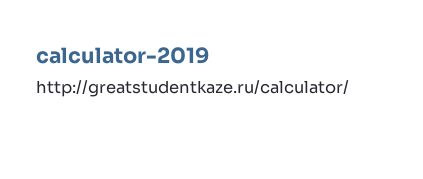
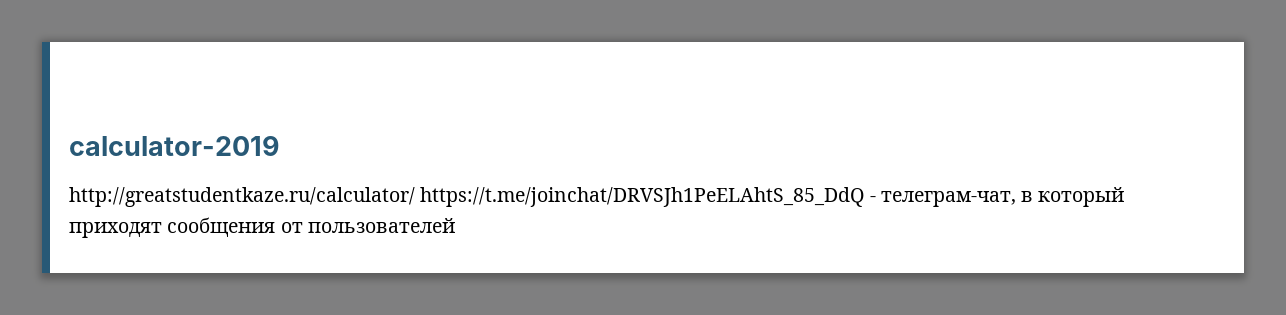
- http://greatstudentkaze.ru/calculator/
+ http://greatstudentkaze.ru/calculator/ https://t.me/joinchat/DRVSJh1PeELAhtS_85_DdQ - телеграм-чат, в который приходят сообщения от пользователей

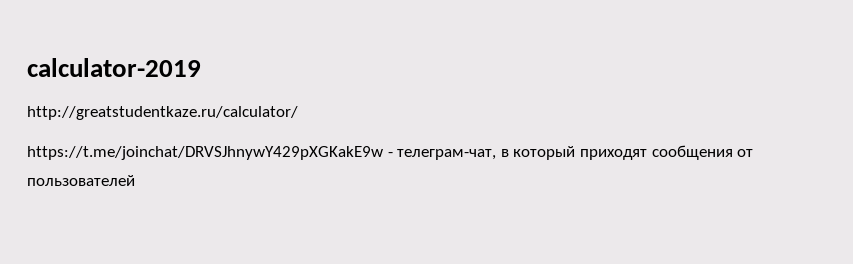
- http://greatstudentkaze.ru/calculator/ https://t.me/joinchat/DRVSJh1PeELAhtS_85_DdQ - телеграм-чат, в который приходят сообщения от пользователей
+ http://greatstudentkaze.ru/calculator/
+ https://t.me/joinchat/DRVSJhnywY429pXGKakE9w - телеграм-чат, в который приходят сообщения от пользователей

